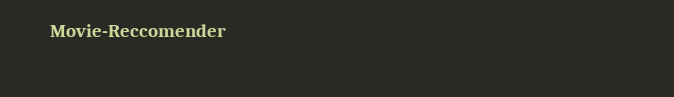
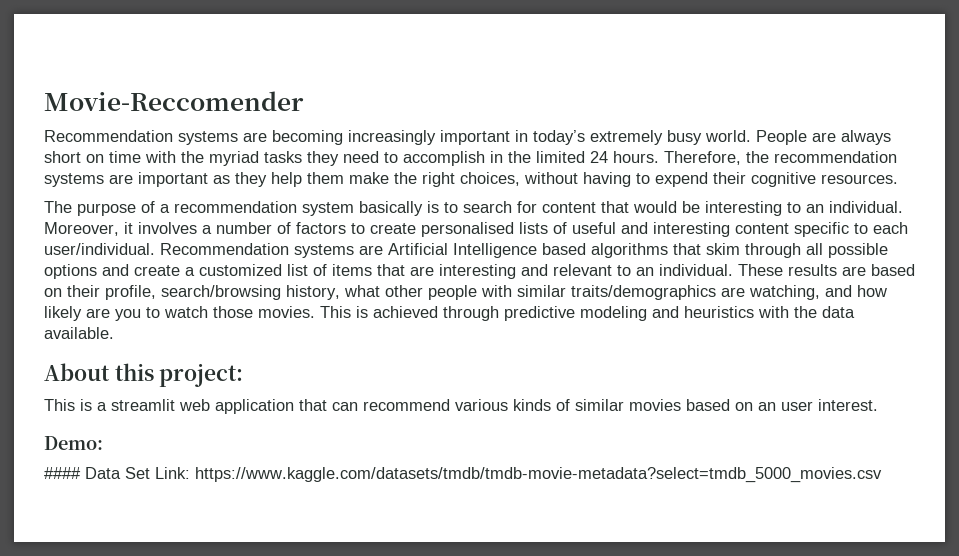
+ Recommendation systems are becoming increasingly important in today’s extremely busy world. People are always short on time with the myriad tasks they need to accomplish in the limited 24 hours. Therefore, the recommendation systems are important as they help them make the right choices, without having to expend their cognitive resources.
+ The purpose of a recommendation system basically is to search for content that would be interesting to an individual. Moreover, it involves a number of factors to create personalised lists of useful and interesting content specific to each user/individual. Recommendation systems are Artificial Intelligence based algorithms that skim through all possible options and create a customized list of items that are interesting and relevant to an individual. These results are based on their profile, search/browsing history, what other people with similar traits/demographics are watching, and how likely are you to watch those movies. This is achieved through predictive modeling and heuristics with the data available.
+ About this project:
+ This is a streamlit web application that can recommend various kinds of similar movies based on an user interest.
+ Demo:
+ #### Data Set Link: https://www.kaggle.com/datasets/tmdb/tmdb-movie-metadata?select=tmdb_5000_movies.csv

